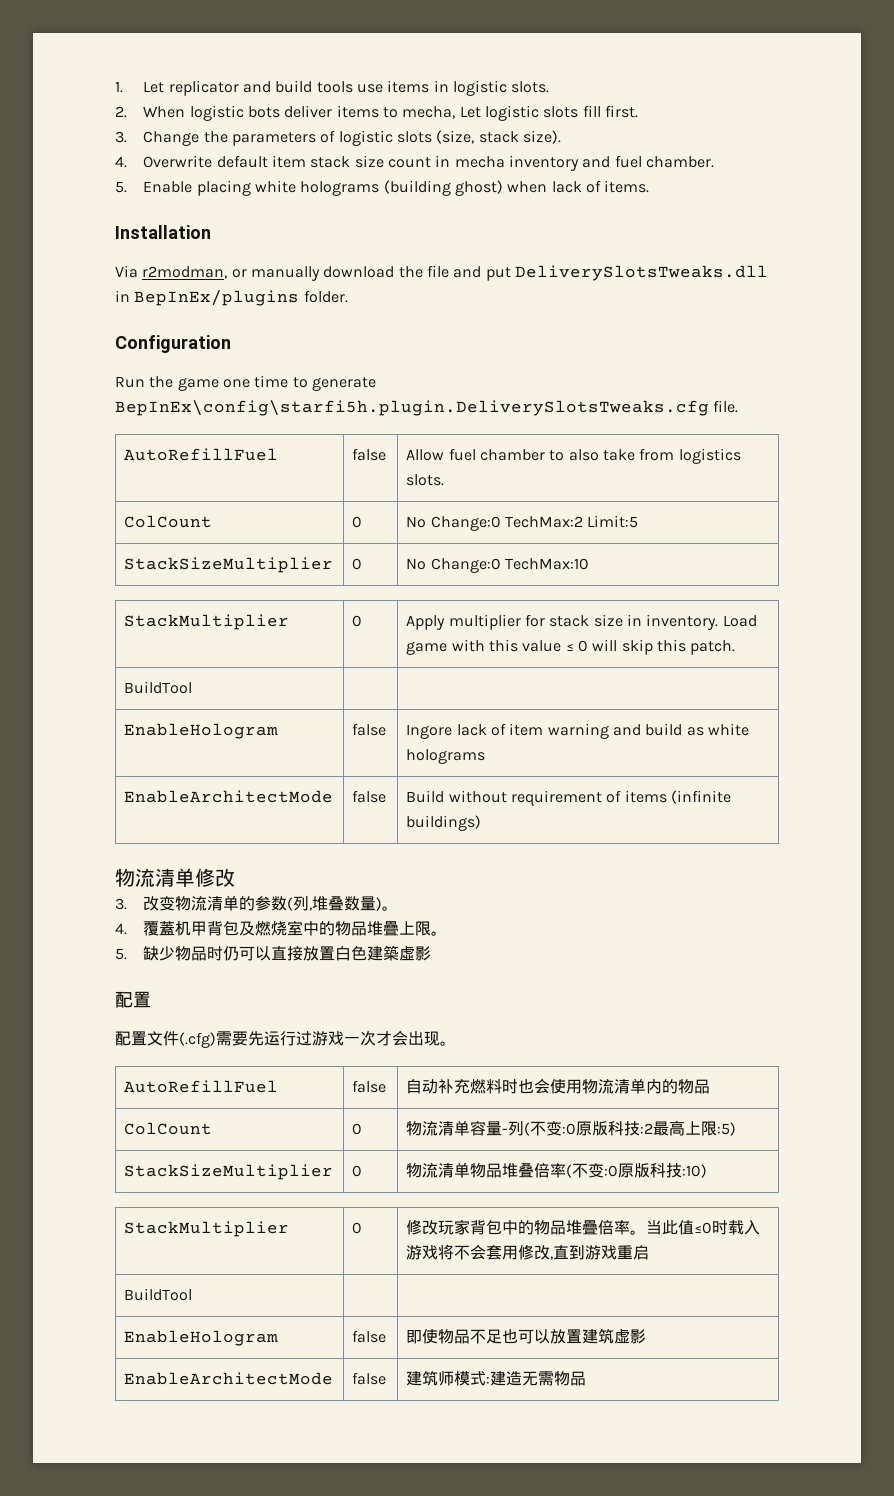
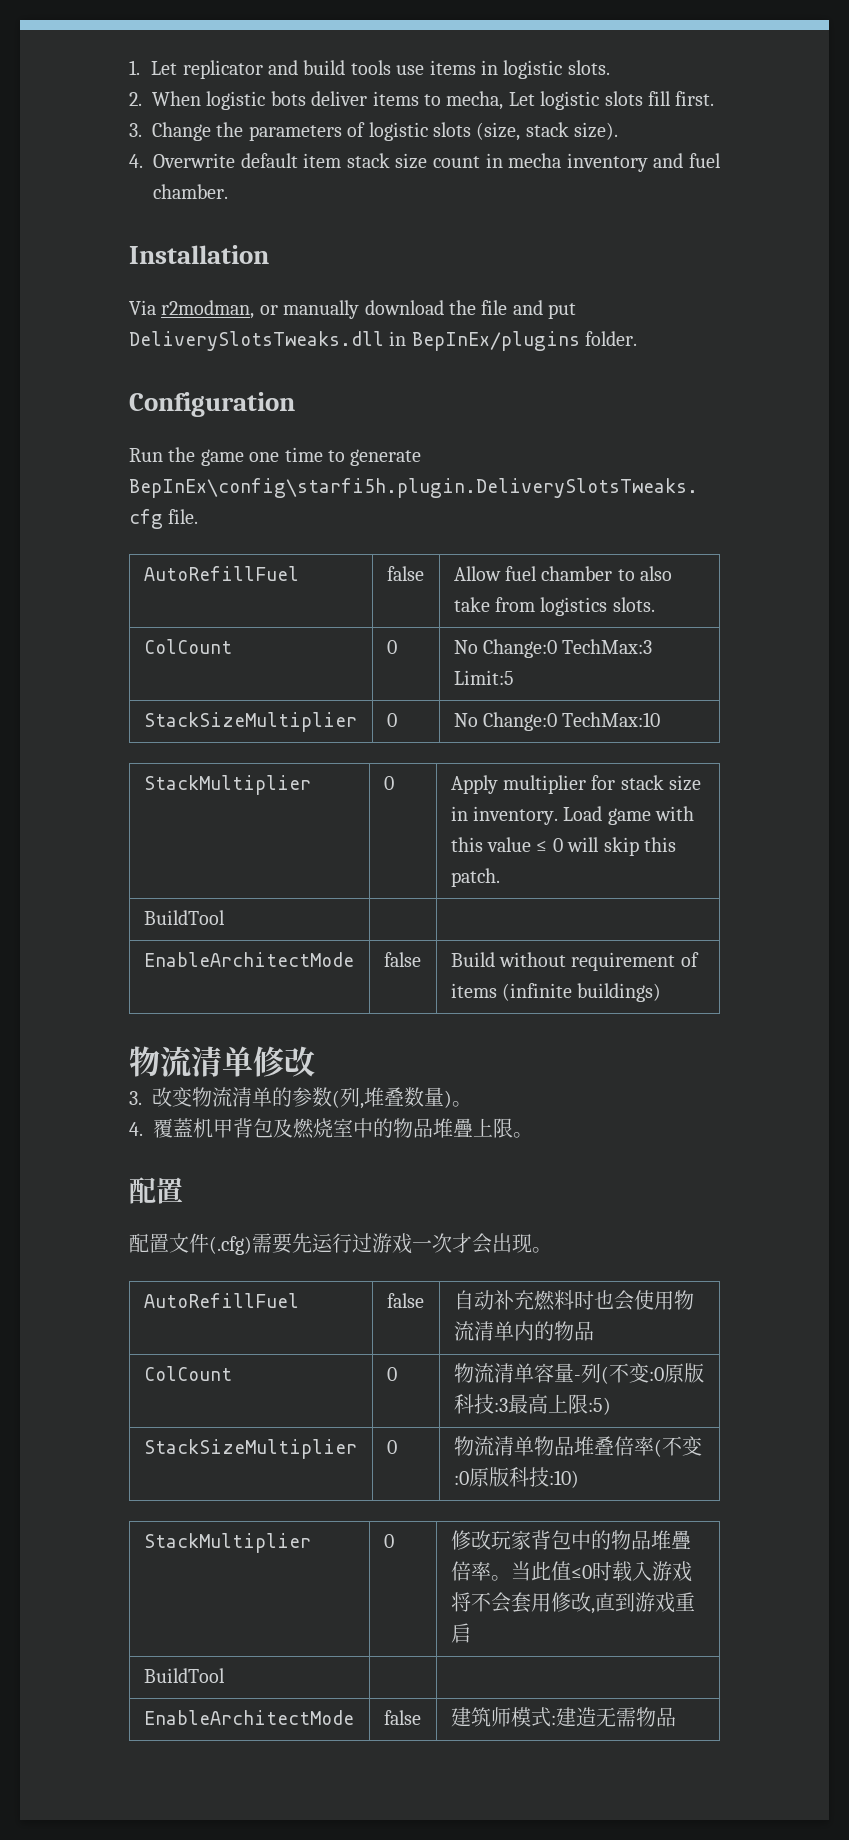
- 5. Enable placing white holograms (building ghost) when lack of items.
- ColCount | 0 | No Change:0 TechMax:2 Limit:5
+ ColCount | 0 | No Change:0 TechMax:3 Limit:5
- EnableHologram | false | Ingore lack of item warning and build as white holograms
- 5.缺少物品时仍可以直接放置白色建築虛影
- ColCount | 0 | 物流清单容量-列(不变:0原版科技:2最高上限:5)
+ ColCount | 0 | 物流清单容量-列(不变:0原版科技:3最高上限:5)
- EnableHologram | false | 即使物品不足也可以放置建筑虚影

